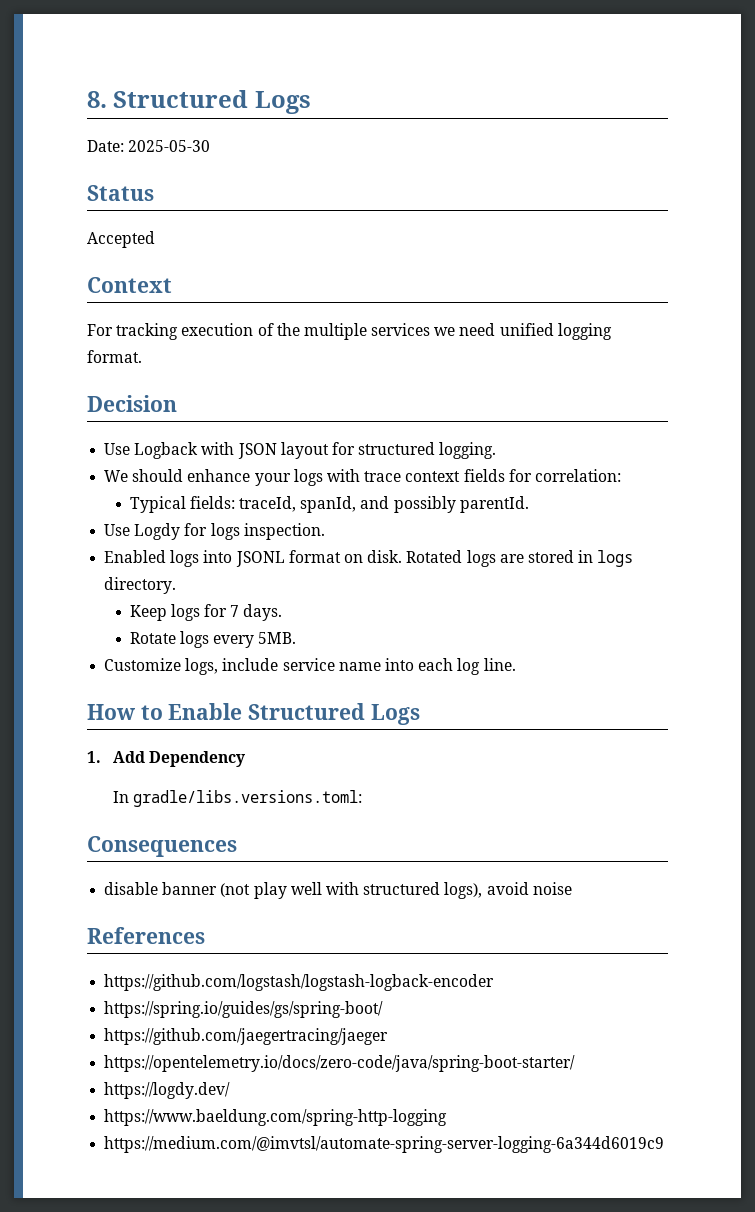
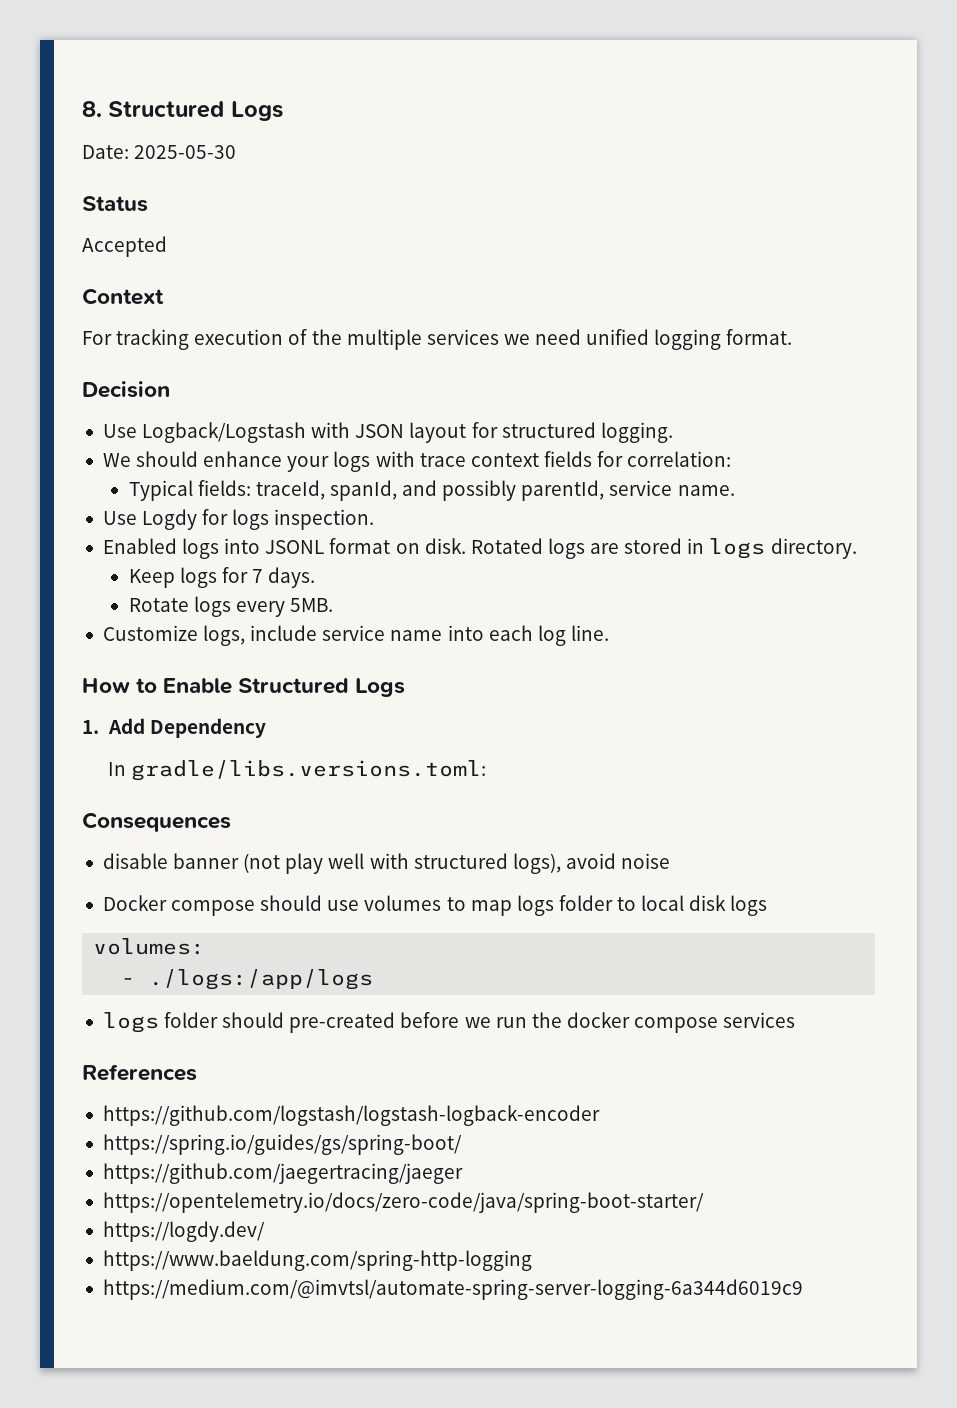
- Use Logback with JSON layout for structured logging.
+ Use Logback/Logstash with JSON layout for structured logging.
- Typical fields: traceId, spanId, and possibly parentId.
+ Typical fields: traceId, spanId, and possibly parentId, service name.
+ Docker compose should use volumes to map logs folder to local disk logs
+ volumes:
+ - ./logs:/app/logs
+ logs folder should pre-created before we run the docker compose services

